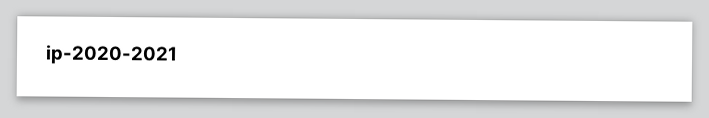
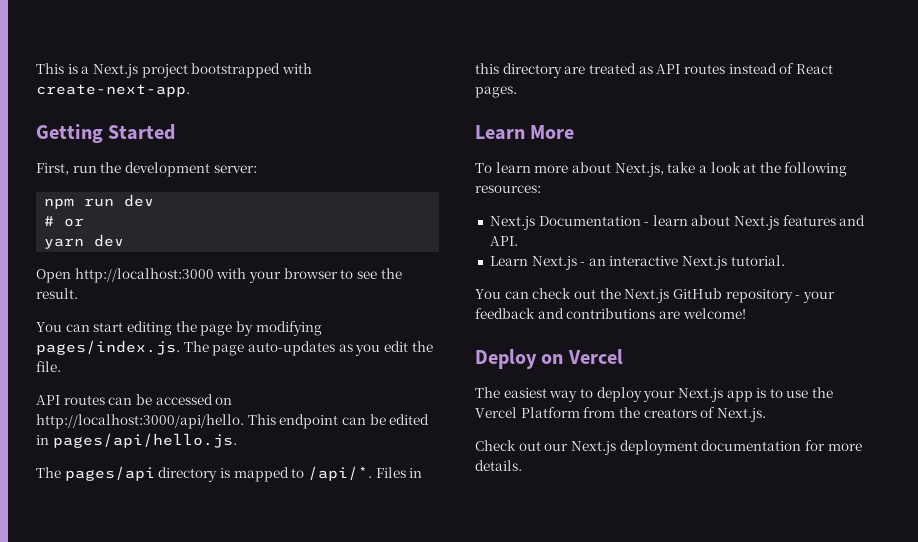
- ip-2020-2021
+ This is a Next.js project bootstrapped with create-next-app.
+ Getting Started
+ First, run the development server:
+ npm run dev
+ # or
+ yarn dev
+ Open http://localhost:3000 with your browser to see the result.
+ You can start editing the page by modifying pages/index.js. The page auto-updates as you edit the file.
+ API routes can be accessed on http://localhost:3000/api/hello. This endpoint can be edited in pages/api/hello.js.
+ The pages/api directory is mapped to /api/*. Files in this directory are treated as API routes instead of React pages.
+ Learn More
+ To learn more about Next.js, take a look at the following resources:
+ Next.js Documentation - learn about Next.js features and API.
+ Learn Next.js - an interactive Next.js tutorial.
+ You can check out the Next.js GitHub repository - your feedback and contributions are welcome!
+ Deploy on Vercel
+ The easiest way to deploy your Next.js app is to use the Vercel Platform from the creators of Next.js.
+ Check out our Next.js deployment documentation for more details.

